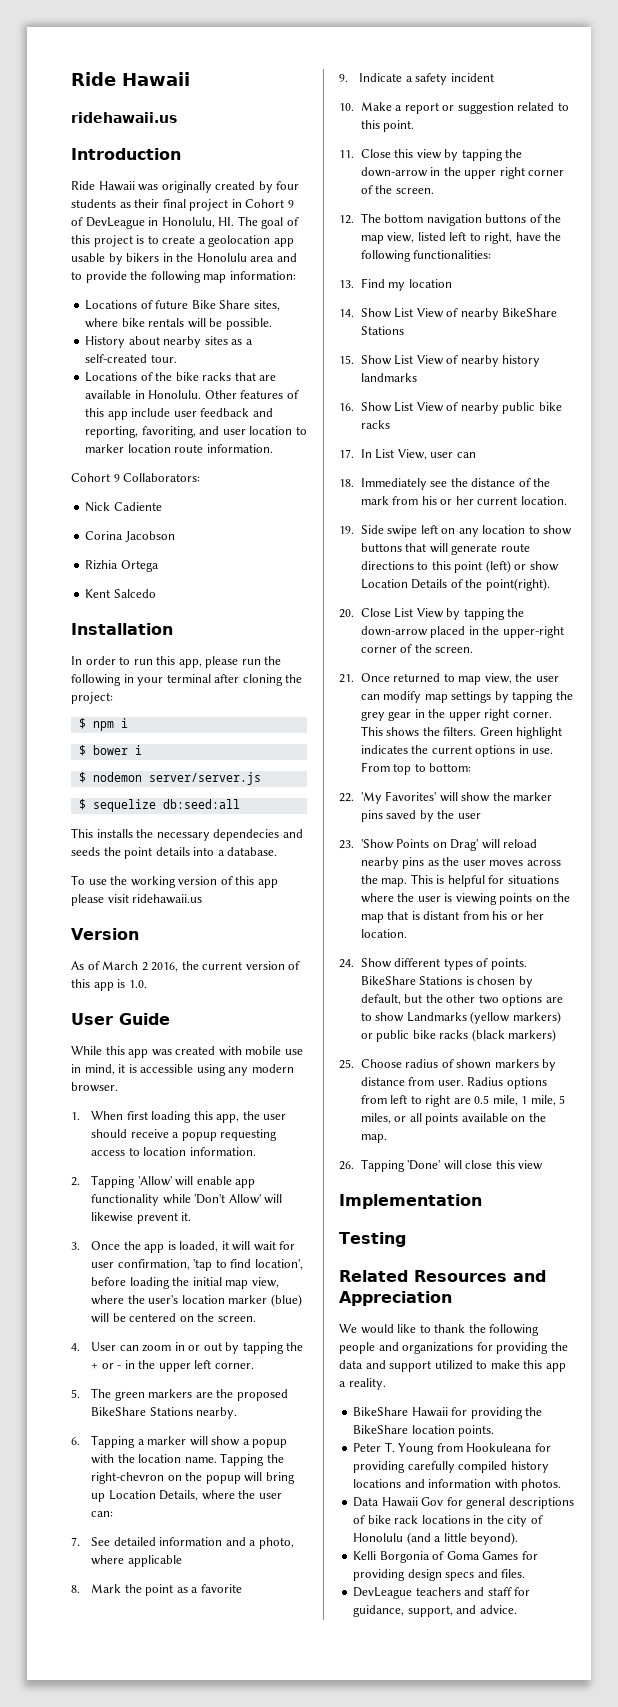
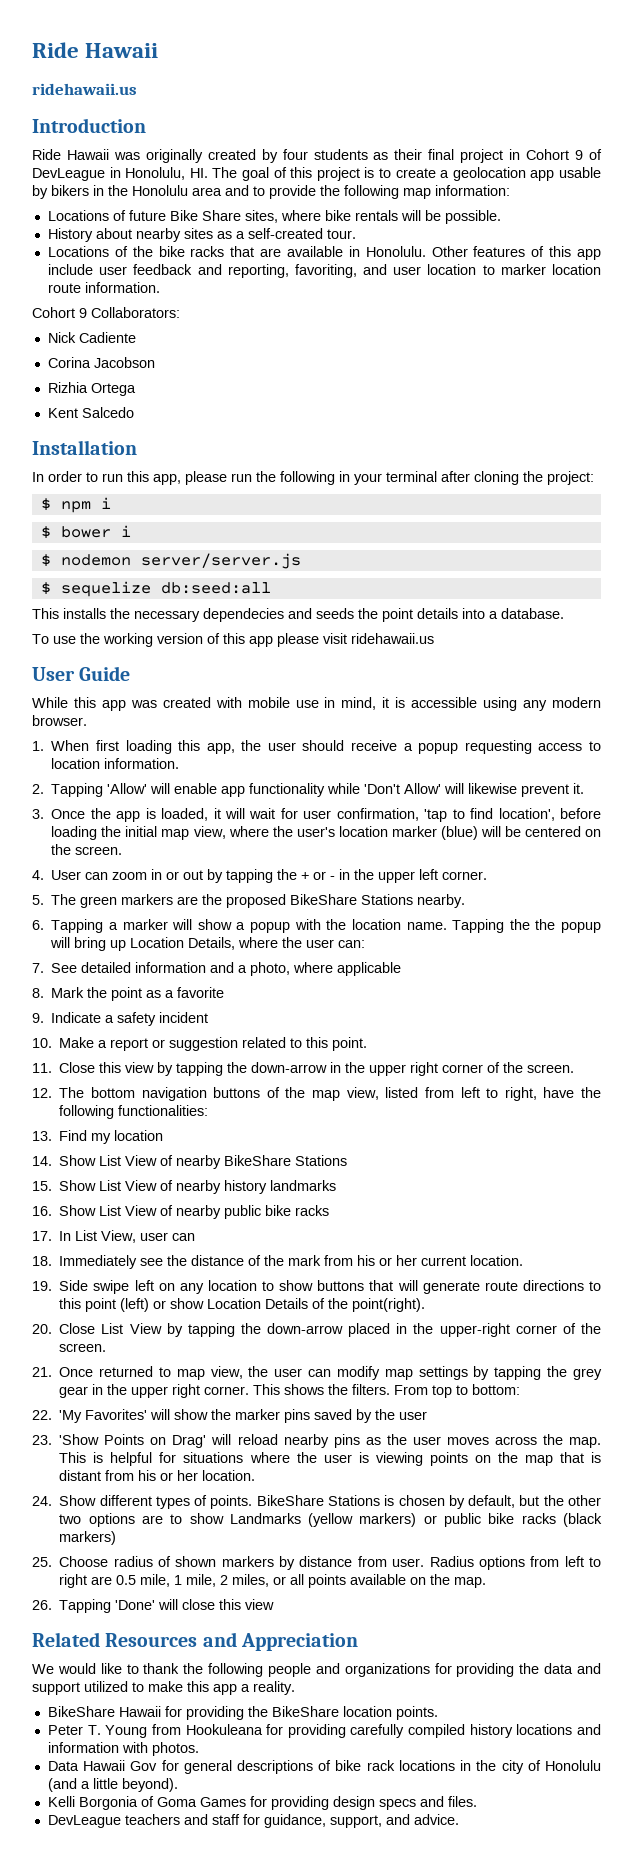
- Version
- As of March 2 2016, the current version of this app is 1.0.
- Tapping the right-chevron on the popup will bring up Location Details, where the user can:
+ Tapping the the popup will bring up Location Details, where the user can:
- 12. The bottom navigation buttons of the map view, listed left to right, have the following functionalities:
+ 12. The bottom navigation buttons of the map view, listed from left to right, have the following functionalities:
- Green highlight indicates the current options in use.
- Radius options from left to right are 0.5 mile, 1 mile, 5 miles, or all points available on the map.
+ Radius options from left to right are 0.5 mile, 1 mile, 2 miles, or all points available on the map.
- Implementation
- Testing

